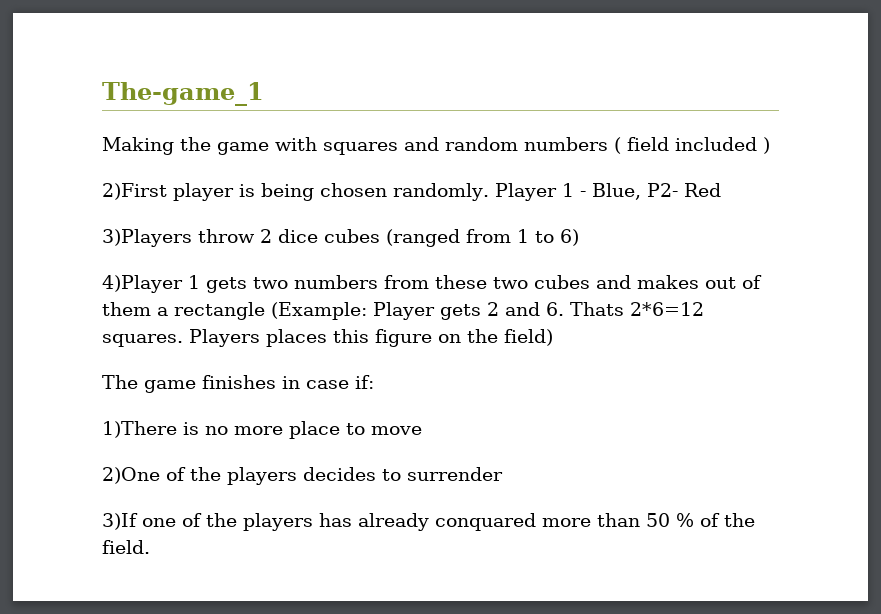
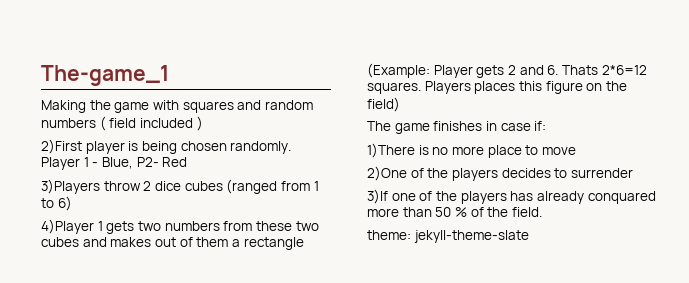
+ theme: jekyll-theme-slate

